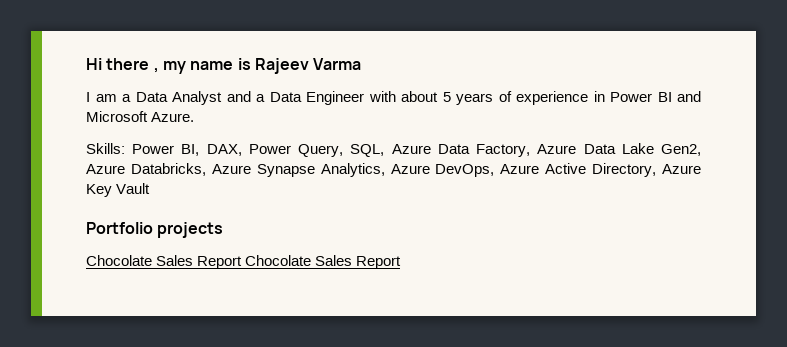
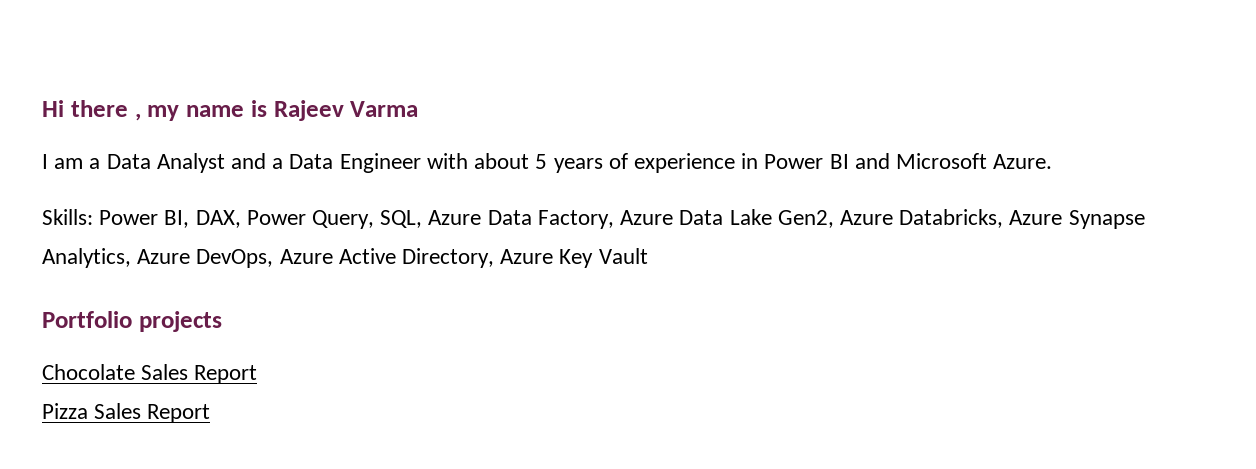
- Chocolate Sales Report Chocolate Sales Report
+ Chocolate Sales Report
+ Pizza Sales Report

